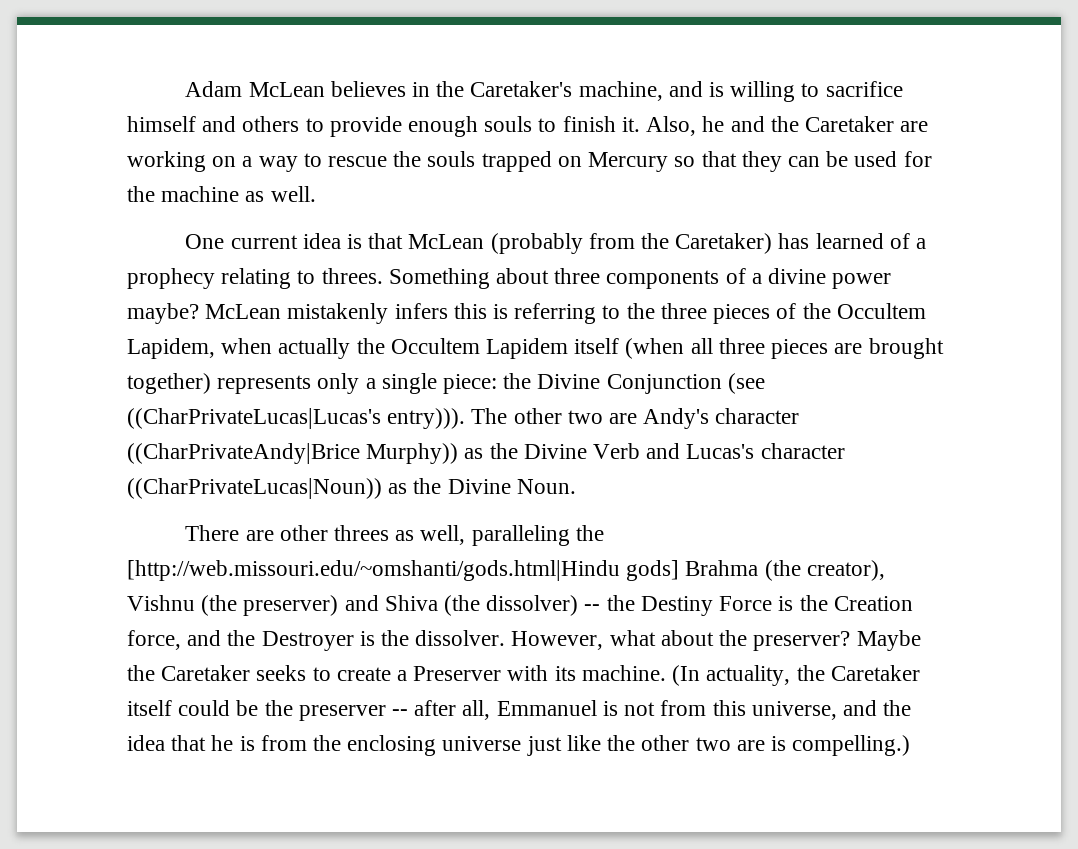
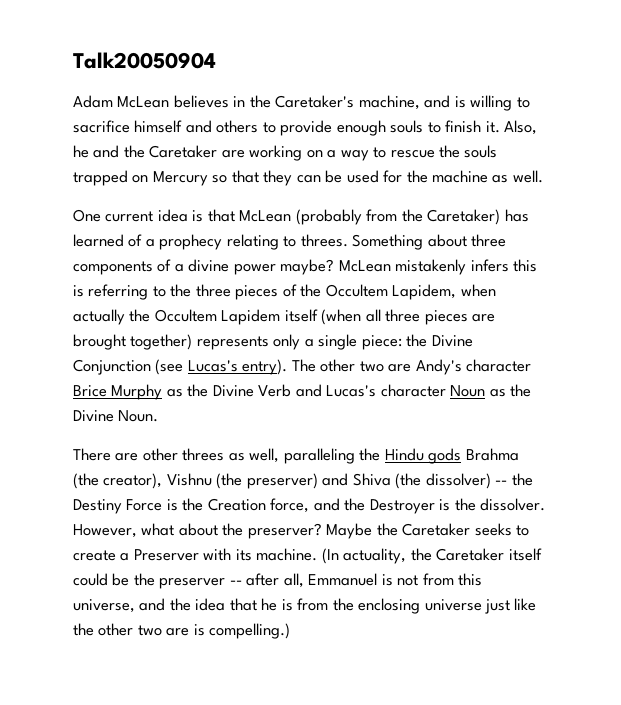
+ Talk20050904
- McLean mistakenly infers this is referring to the three pieces of the Occultem Lapidem, when actually the Occultem Lapidem itself (when all three pieces are brought together) represents only a single piece: the Divine Conjunction (see ((CharPrivateLucas|Lucas's entry))).
+ McLean mistakenly infers this is referring to the three pieces of the Occultem Lapidem, when actually the Occultem Lapidem itself (when all three pieces are brought together) represents only a single piece: the Divine Conjunction (see Lucas's entry).
- The other two are Andy's character ((CharPrivateAndy|Brice Murphy)) as the Divine Verb and Lucas's character ((CharPrivateLucas|Noun)) as the Divine Noun.
+ The other two are Andy's character Brice Murphy as the Divine Verb and Lucas's character Noun as the Divine Noun.
- There are other threes as well, paralleling the [http://web.missouri.edu/~omshanti/gods.html|Hindu gods] Brahma (the creator), Vishnu (the preserver) and Shiva (the dissolver) -- the Destiny Force is the Creation force, and the Destroyer is the dissolver.
+ There are other threes as well, paralleling the Hindu gods Brahma (the creator), Vishnu (the preserver) and Shiva (the dissolver) -- the Destiny Force is the Creation force, and the Destroyer is the dissolver.

